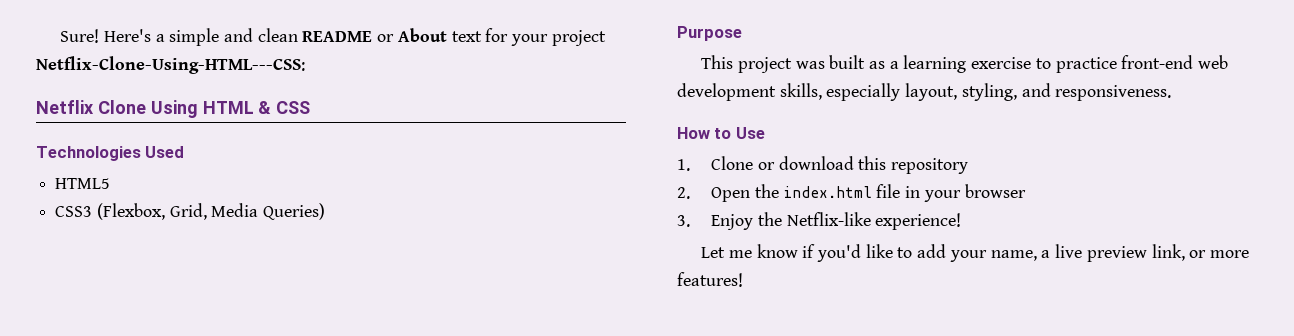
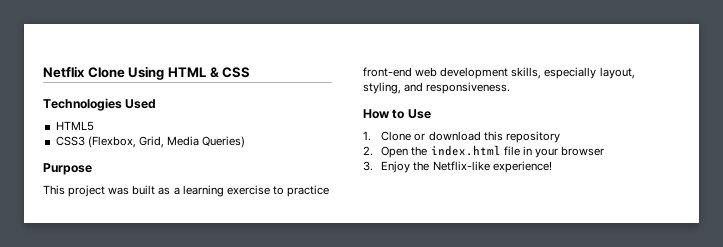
- Sure! Here's a simple and clean README or About text for your project Netflix-Clone-Using-HTML---CSS:
- Let me know if you'd like to add your name, a live preview link, or more features!

